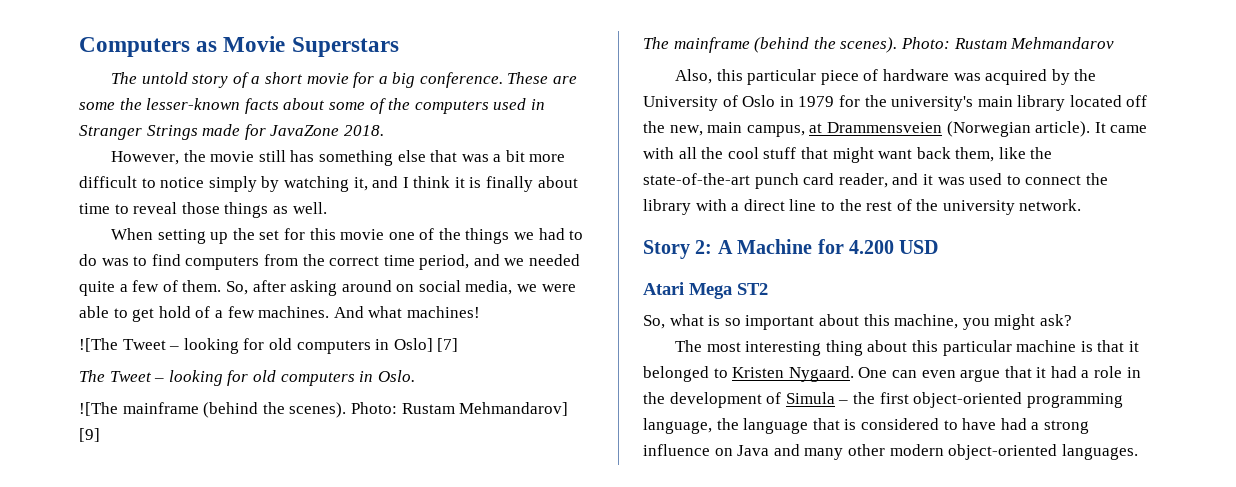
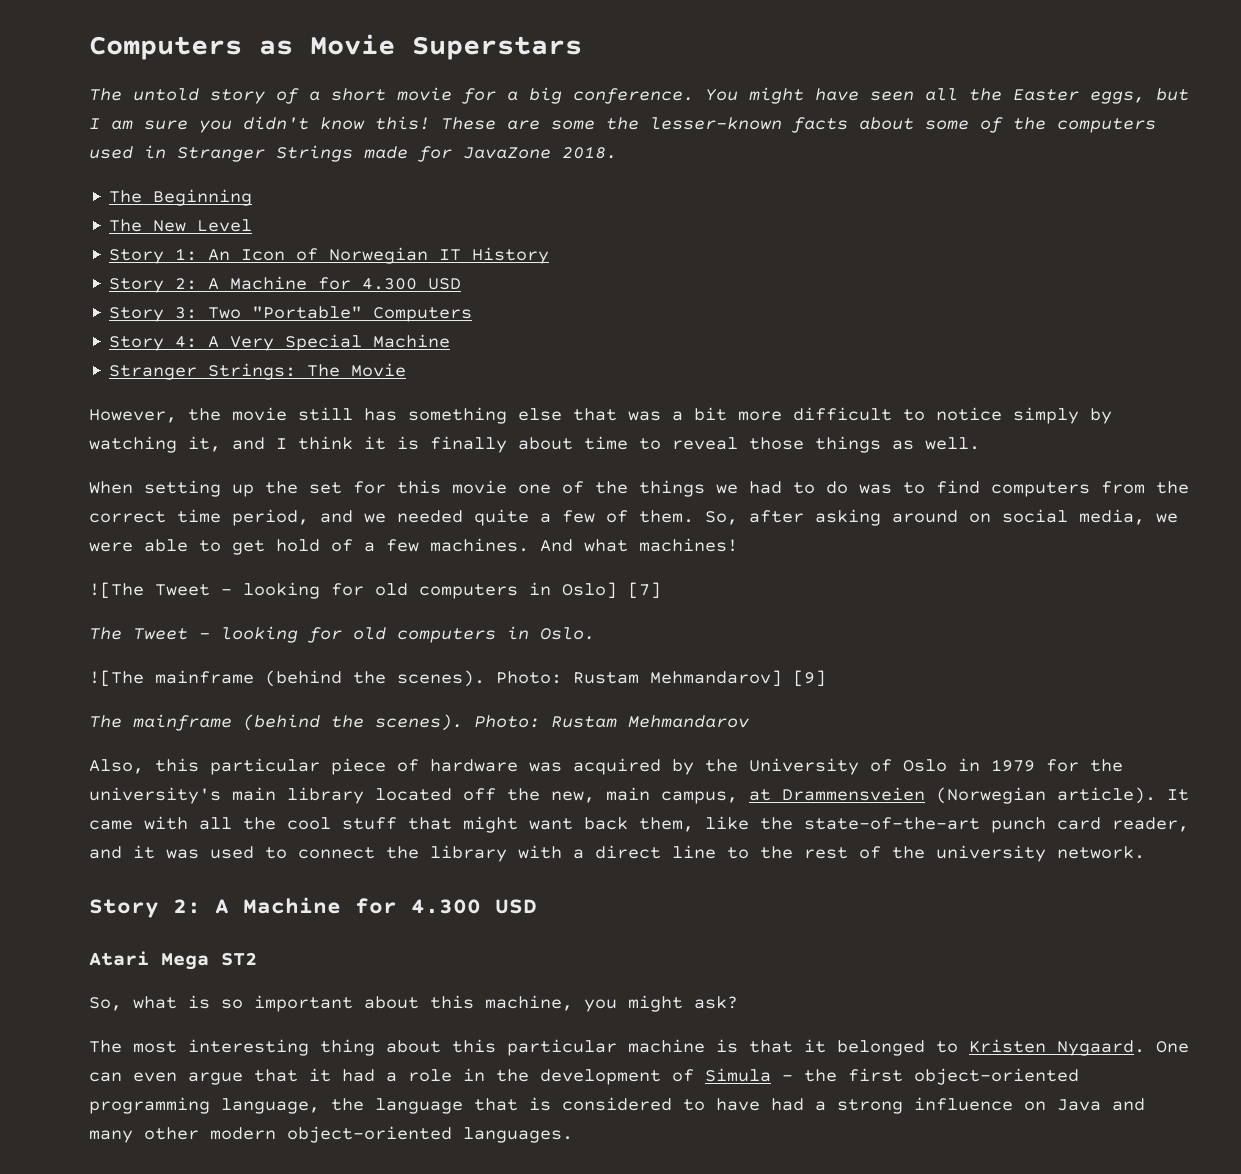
+ You might have seen all the Easter eggs, but I am sure you didn't know this!
+ The Beginning
+ The New Level
+ Story 1: An Icon of Norwegian IT History
+ Story 2: A Machine for 4.300 USD
+ Story 3: Two "Portable" Computers
+ Story 4: A Very Special Machine
+ Stranger Strings: The Movie
  It came with all the cool stuff that might want back them, like the state-of-the-art punch card reader, and it was used to connect the library with a direct line to the rest of the university network.
- Story 2: A Machine for 4.200 USD
+ Story 2: A Machine for 4.300 USD

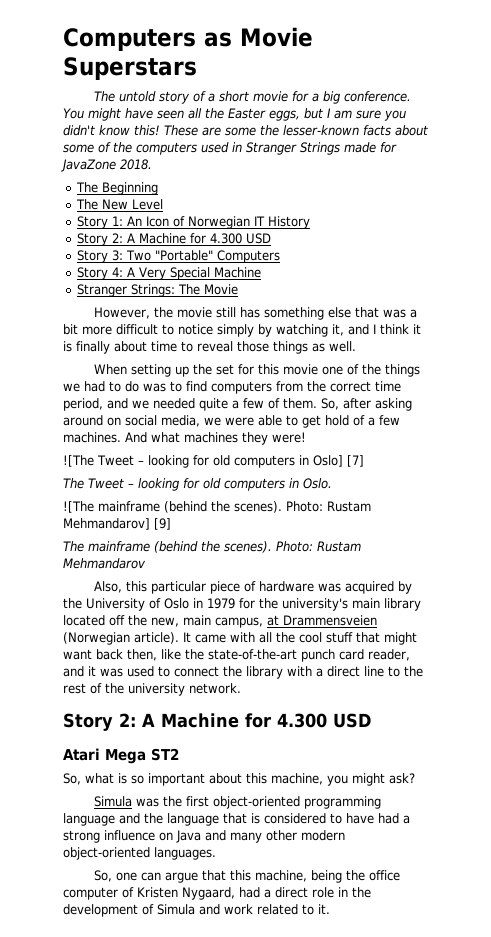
- And what machines!
+ And what machines they were!
- It came with all the cool stuff that might want back them, like the state-of-the-art punch card reader, and it was used to connect the library with a direct line to the rest of the university network.
+ It came with all the cool stuff that might want back then, like the state-of-the-art punch card reader, and it was used to connect the library with a direct line to the rest of the university network.
- The most interesting thing about this particular machine is that it belonged to Kristen Nygaard. One can even argue that it had a role in the development of Simula – the first object-oriented programming language, the language that is considered to have had a strong influence on Java and many other modern object-oriented languages.
+ Simula was the first object-oriented programming language and the language that is considered to have had a strong influence on Java and many other modern object-oriented languages.
+ So, one can argue that this machine, being the office computer of Kristen Nygaard, had a direct role in the development of Simula and work related to it.

